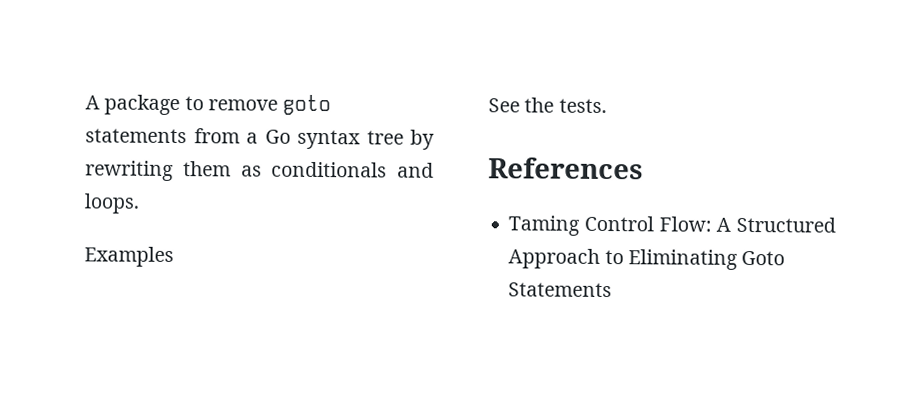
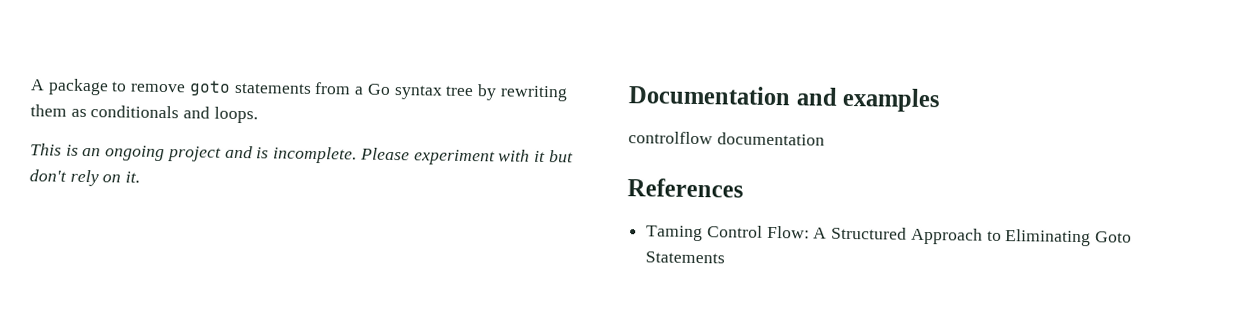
- Examples
- See the tests.
+ This is an ongoing project and is incomplete. Please experiment with it but don't rely on it.
+ Documentation and examples
+ controlflow documentation

